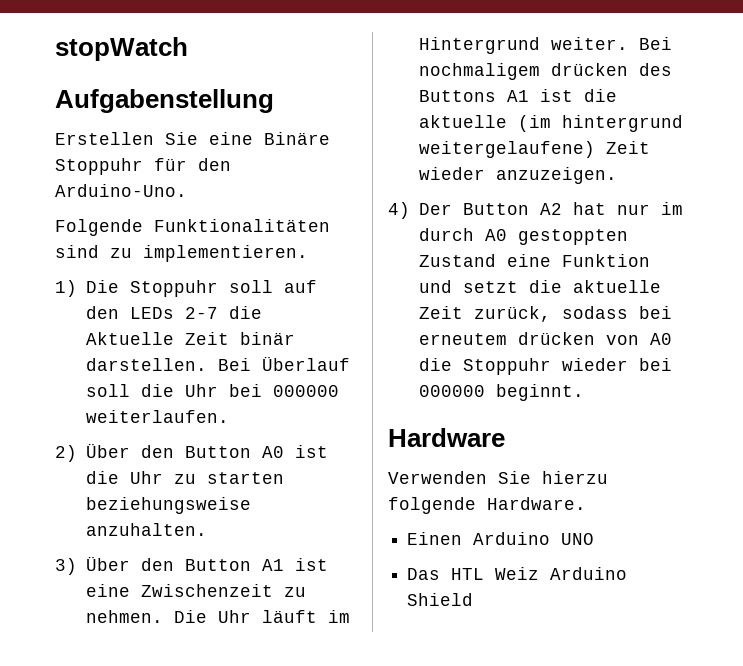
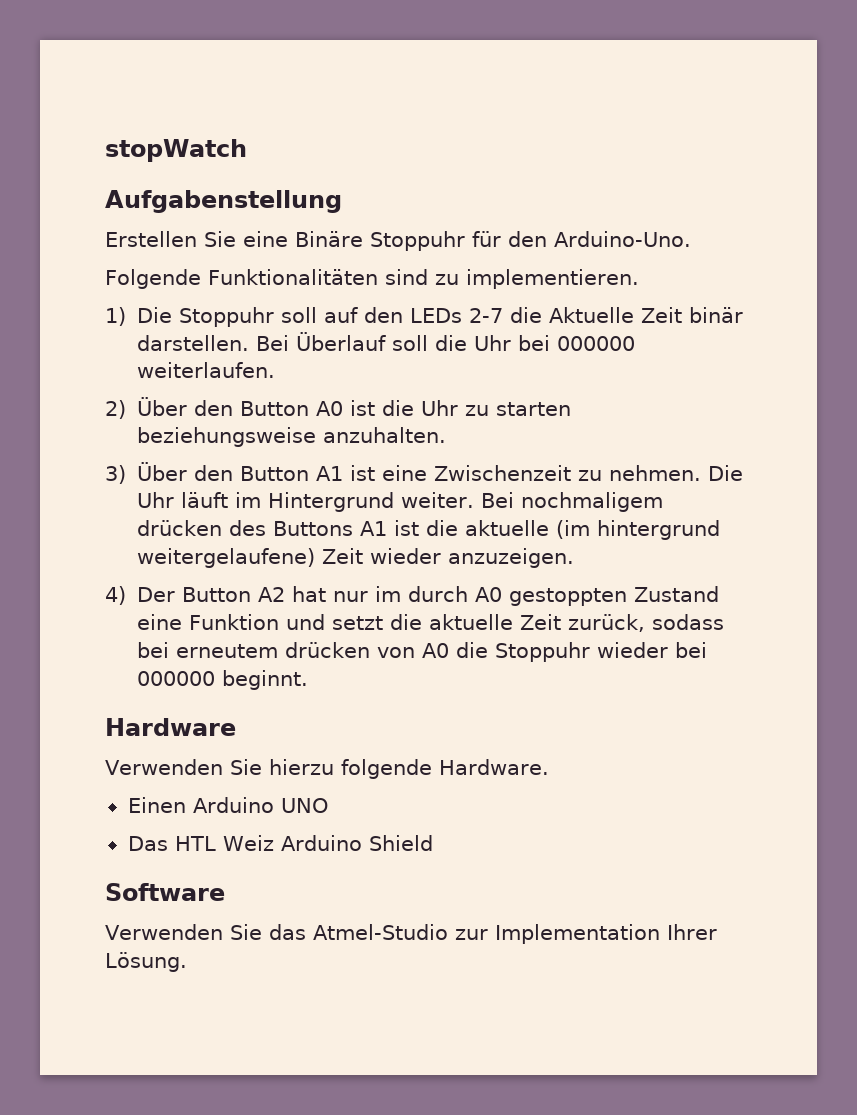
+ Software
+ Verwenden Sie das Atmel-Studio zur Implementation Ihrer Lösung.

